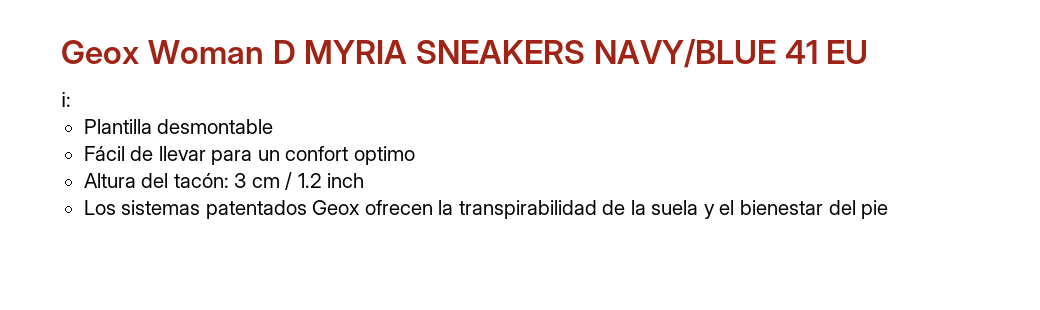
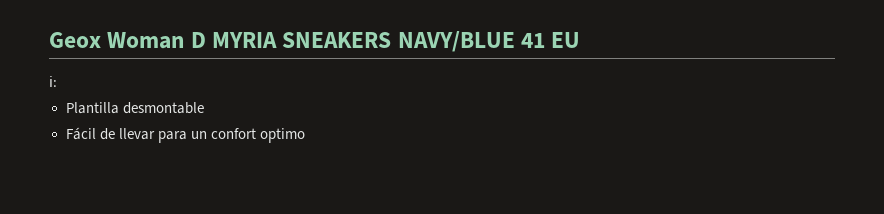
- Altura del tacón: 3 cm / 1.2 inch
- Los sistemas patentados Geox ofrecen la transpirabilidad de la suela y el bienestar del pie

